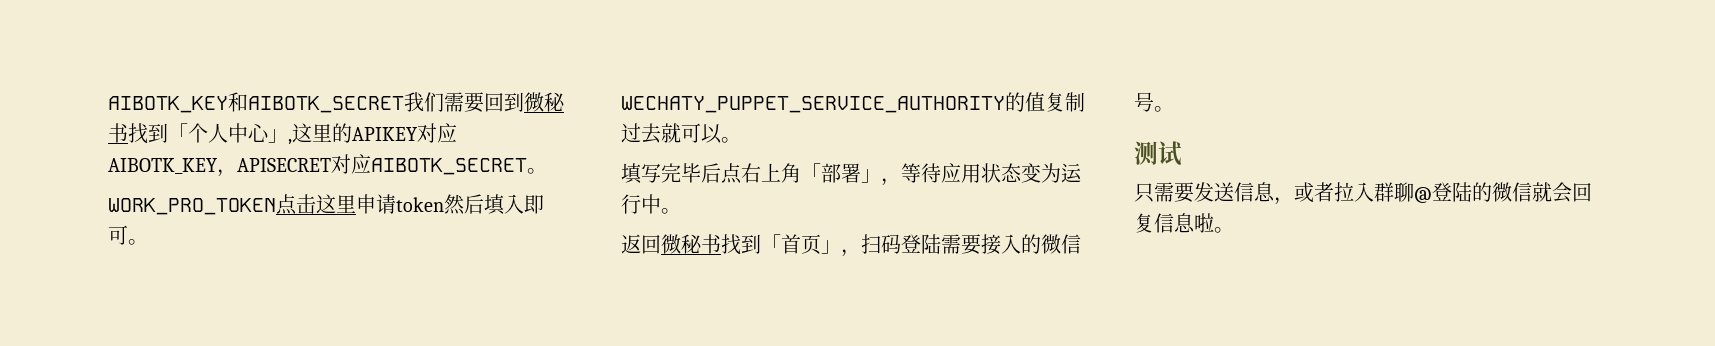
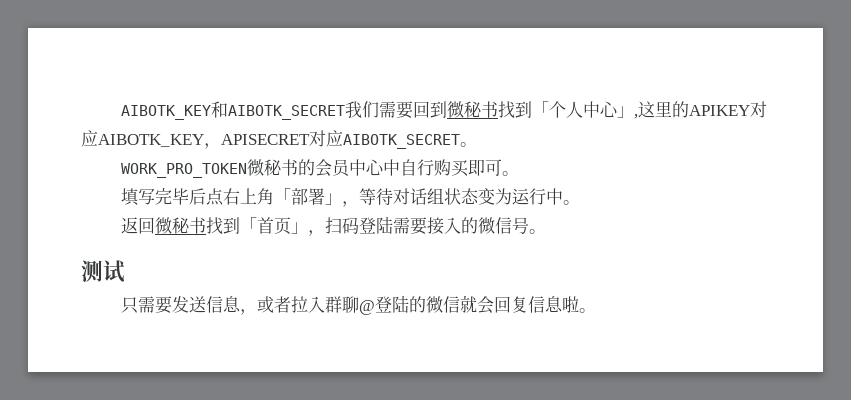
- WORK_PRO_TOKEN点击这里申请token然后填入即可。
- WECHATY_PUPPET_SERVICE_AUTHORITY的值复制过去就可以。
+ WORK_PRO_TOKEN微秘书的会员中心中自行购买即可。
- 填写完毕后点右上角「部署」，等待应用状态变为运行中。
+ 填写完毕后点右上角「部署」，等待对话组状态变为运行中。

